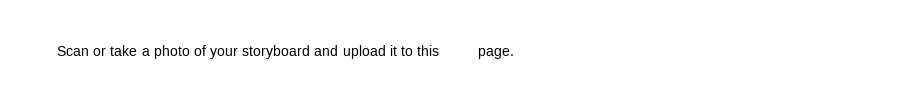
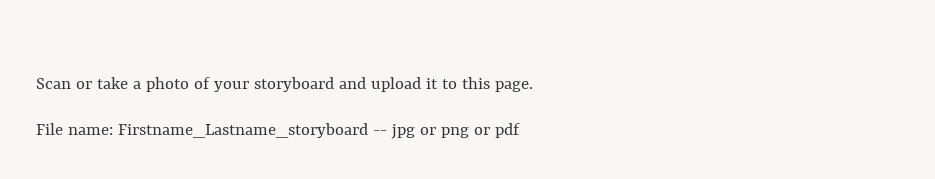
+ File name: Firstname_Lastname_storyboard -- jpg or png or pdf

